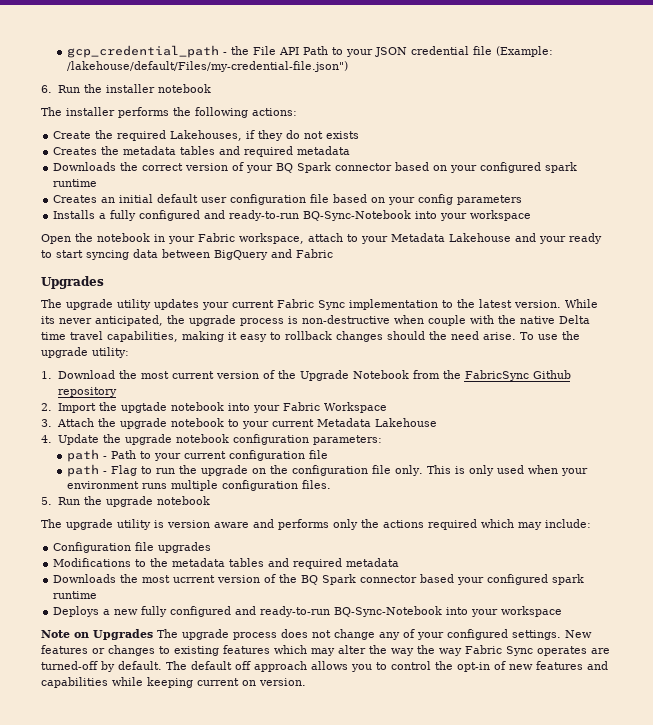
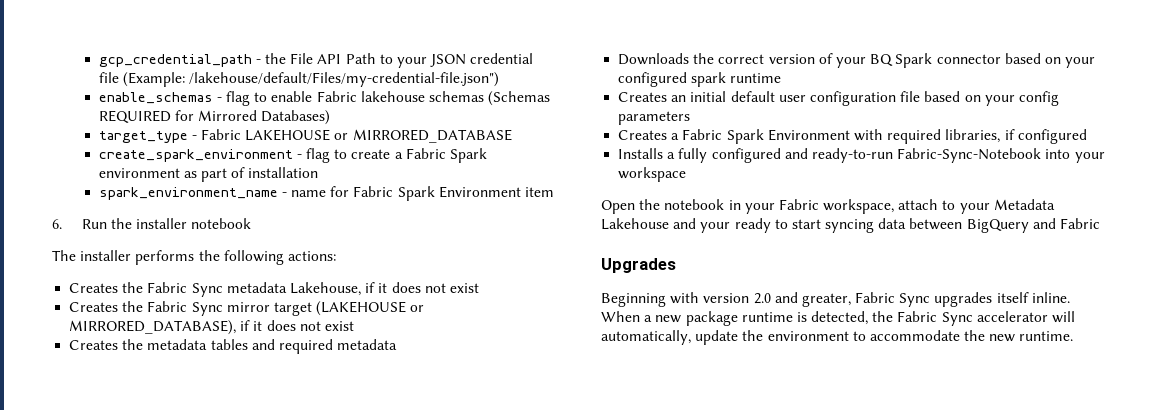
+ enable_schemas - flag to enable Fabric lakehouse schemas (Schemas REQUIRED for Mirrored Databases)
+ target_type - Fabric LAKEHOUSE or MIRRORED_DATABASE
+ create_spark_environment - flag to create a Fabric Spark environment as part of installation
+ spark_environment_name - name for Fabric Spark Environment item
- Create the required Lakehouses, if they do not exists
+ Creates the Fabric Sync metadata Lakehouse, if it does not exist
+ Creates the Fabric Sync mirror target (LAKEHOUSE or MIRRORED_DATABASE), if it does not exist
+ Creates a Fabric Spark Environment with required libraries, if configured
- Installs a fully configured and ready-to-run BQ-Sync-Notebook into your workspace
+ Installs a fully configured and ready-to-run Fabric-Sync-Notebook into your workspace
- The upgrade utility updates your current Fabric Sync implementation to the latest version. While its never anticipated, the upgrade process is non-destructive when couple with the native Delta time travel capabilities, making it easy to rollback changes should the need arise. To use the upgrade utility:
- 1. Download the most current version of the Upgrade Notebook from the FabricSync Github repository
- 2. Import the upgtade notebook into your Fabric Workspace
- 3. Attach the upgrade notebook to your current Metadata Lakehouse
- 4. Update the upgrade notebook configuration parameters:
- path - Path to your current configuration file
- path - Flag to run the upgrade on the configuration file only. This is only used when your environment runs multiple configuration files.
- 5. Run the upgrade notebook
- The upgrade utility is version aware and performs only the actions required which may include:
- Configuration file upgrades
- Modifications to the metadata tables and required metadata
- Downloads the most ucrrent version of the BQ Spark connector based your configured spark runtime
- Deploys a new fully configured and ready-to-run BQ-Sync-Notebook into your workspace
- Note on Upgrades The upgrade process does not change any of your configured settings. New features or changes to existing features which may alter the way the way Fabric Sync operates are turned-off by default. The default off approach allows you to control the opt-in of new features and capabilities while keeping current on version.
+ Beginning with version 2.0 and greater, Fabric Sync upgrades itself inline. When a new package runtime is detected, the Fabric Sync accelerator will automatically, update the environment to accommodate the new runtime.

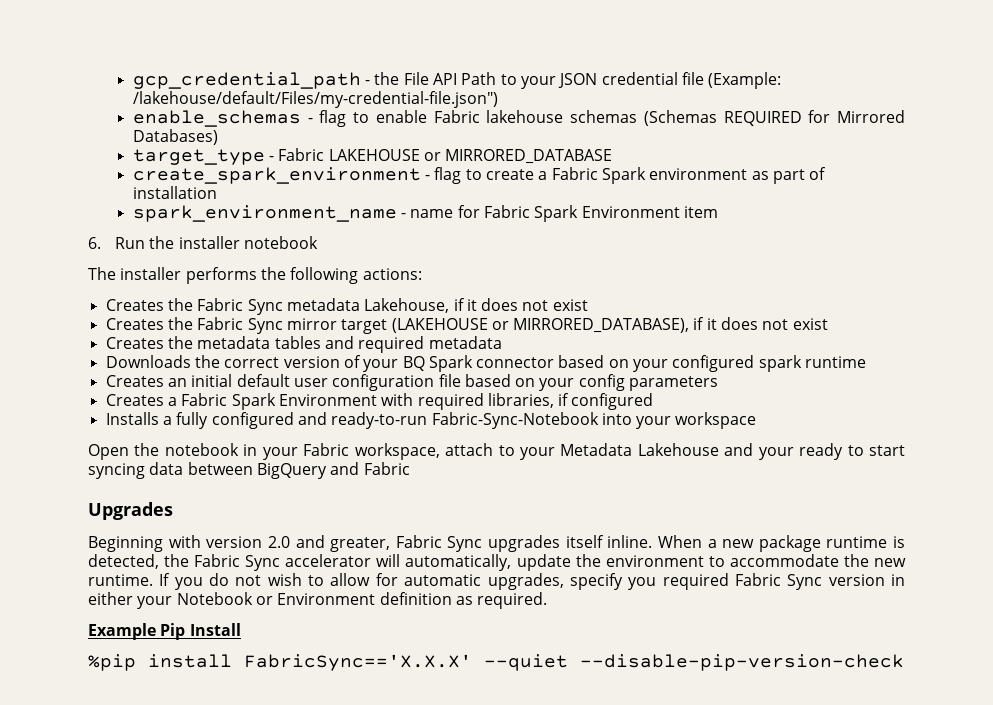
+ If you do not wish to allow for automatic upgrades, specify you required Fabric Sync version in either your Notebook or Environment definition as required.
+ Example Pip Install
+ %pip install FabricSync=='X.X.X' --quiet --disable-pip-version-check

